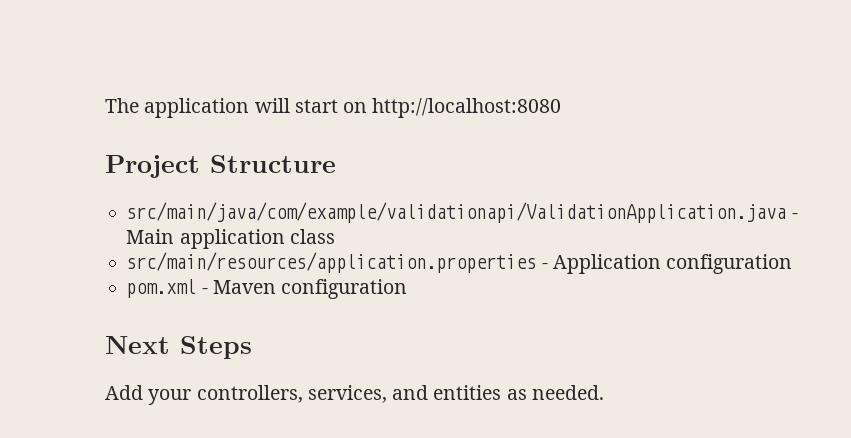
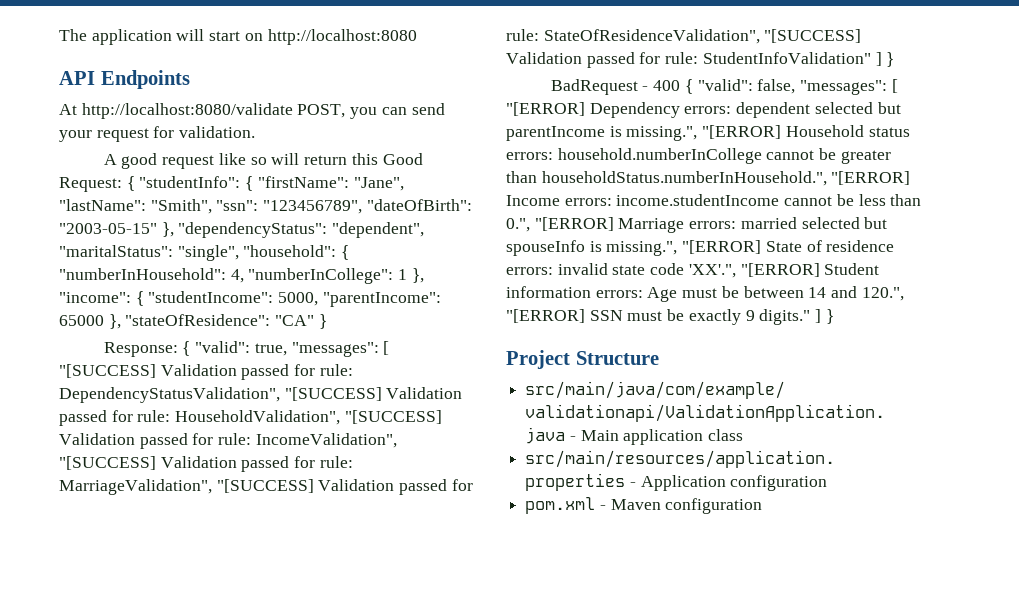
+ API Endpoints
+ At http://localhost:8080/validate POST, you can send your request for validation.
+ A good request like so will return this Good Request: { "studentInfo": { "firstName": "Jane", "lastName": "Smith", "ssn": "123456789", "dateOfBirth": "2003-05-15" }, "dependencyStatus": "dependent", "maritalStatus": "single", "household": { "numberInHousehold": 4, "numberInCollege": 1 }, "income": { "studentIncome": 5000, "parentIncome": 65000 }, "stateOfResidence": "CA" }
+ Response: { "valid": true, "messages": [ "[SUCCESS] Validation passed for rule: DependencyStatusValidation", "[SUCCESS] Validation passed for rule: HouseholdValidation", "[SUCCESS] Validation passed for rule: IncomeValidation", "[SUCCESS] Validation passed for rule: MarriageValidation", "[SUCCESS] Validation passed for rule: StateOfResidenceValidation", "[SUCCESS] Validation passed for rule: StudentInfoValidation" ] }
+ BadRequest - 400 { "valid": false, "messages": [ "[ERROR] Dependency errors: dependent selected but parentIncome is missing.", "[ERROR] Household status errors: household.numberInCollege cannot be greater than householdStatus.numberInHousehold.", "[ERROR] Income errors: income.studentIncome cannot be less than 0.", "[ERROR] Marriage errors: married selected but spouseInfo is missing.", "[ERROR] State of residence errors: invalid state code 'XX'.", "[ERROR] Student information errors: Age must be between 14 and 120.", "[ERROR] SSN must be exactly 9 digits." ] }
- Next Steps
- Add your controllers, services, and entities as needed.

